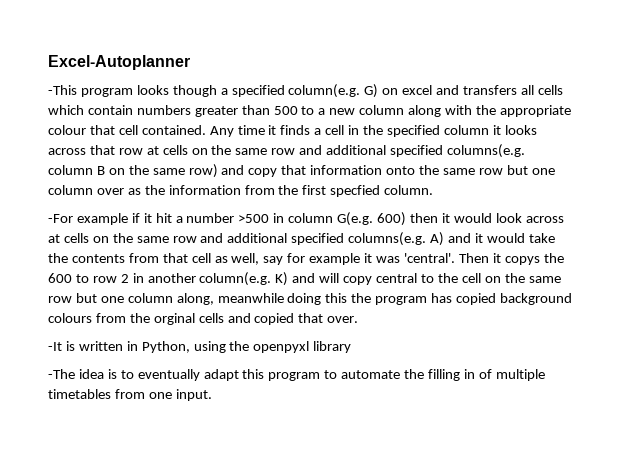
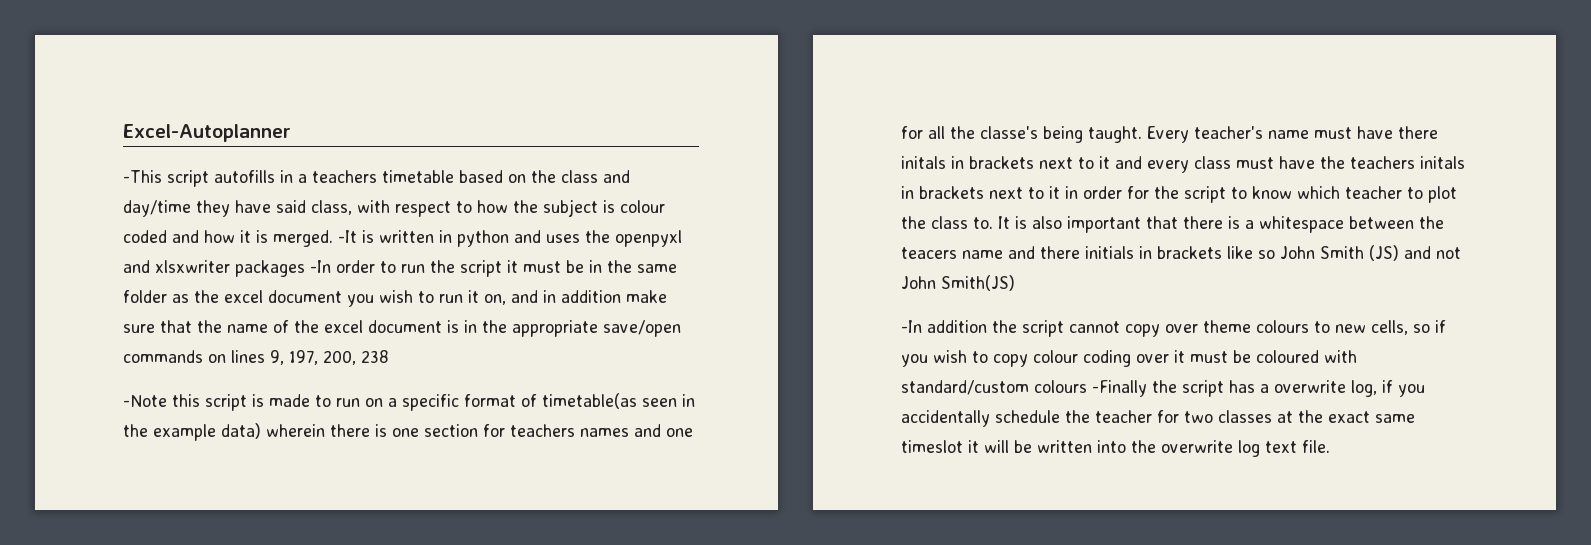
- -This program looks though a specified column(e.g. G) on excel and transfers all cells which contain numbers greater than 500 to a new column along with the appropriate colour that cell contained. Any time it finds a cell in the specified column it looks across that row at cells on the same row and additional specified columns(e.g. column B on the same row) and copy that information onto the same row but one column over as the information from the first specfied column.
- -For example if it hit a number >500 in column G(e.g. 600) then it would look across at cells on the same row and additional specified columns(e.g. A) and it would take the contents from that cell as well, say for example it was 'central'. Then it copys the 600 to row 2 in another column(e.g. K) and will copy central to the cell on the same row but one column along, meanwhile doing this the program has copied background colours from the orginal cells and copied that over.
- -It is written in Python, using the openpyxl library
- -The idea is to eventually adapt this program to automate the filling in of multiple timetables from one input.
+ -This script autofills in a teachers timetable based on the class and day/time they have said class, with respect to how the subject is colour coded and how it is merged. -It is written in python and uses the openpyxl and xlsxwriter packages -In order to run the script it must be in the same folder as the excel document you wish to run it on, and in addition make sure that the name of the excel document is in the appropriate save/open commands on lines 9, 197, 200, 238
+ -Note this script is made to run on a specific format of timetable(as seen in the example data) wherein there is one section for teachers names and one for all the classe's being taught. Every teacher's name must have there initals in brackets next to it and every class must have the teachers initals in brackets next to it in order for the script to know which teacher to plot the class to. It is also important that there is a whitespace between the teacers name and there initials in brackets like so John Smith (JS) and not John Smith(JS)
+ -In addition the script cannot copy over theme colours to new cells, so if you wish to copy colour coding over it must be coloured with standard/custom colours -Finally the script has a overwrite log, if you accidentally schedule the teacher for two classes at the exact same timeslot it will be written into the overwrite log text file.

